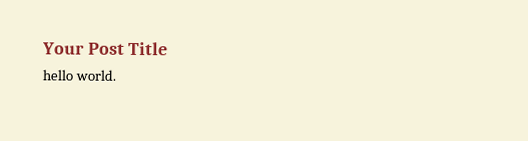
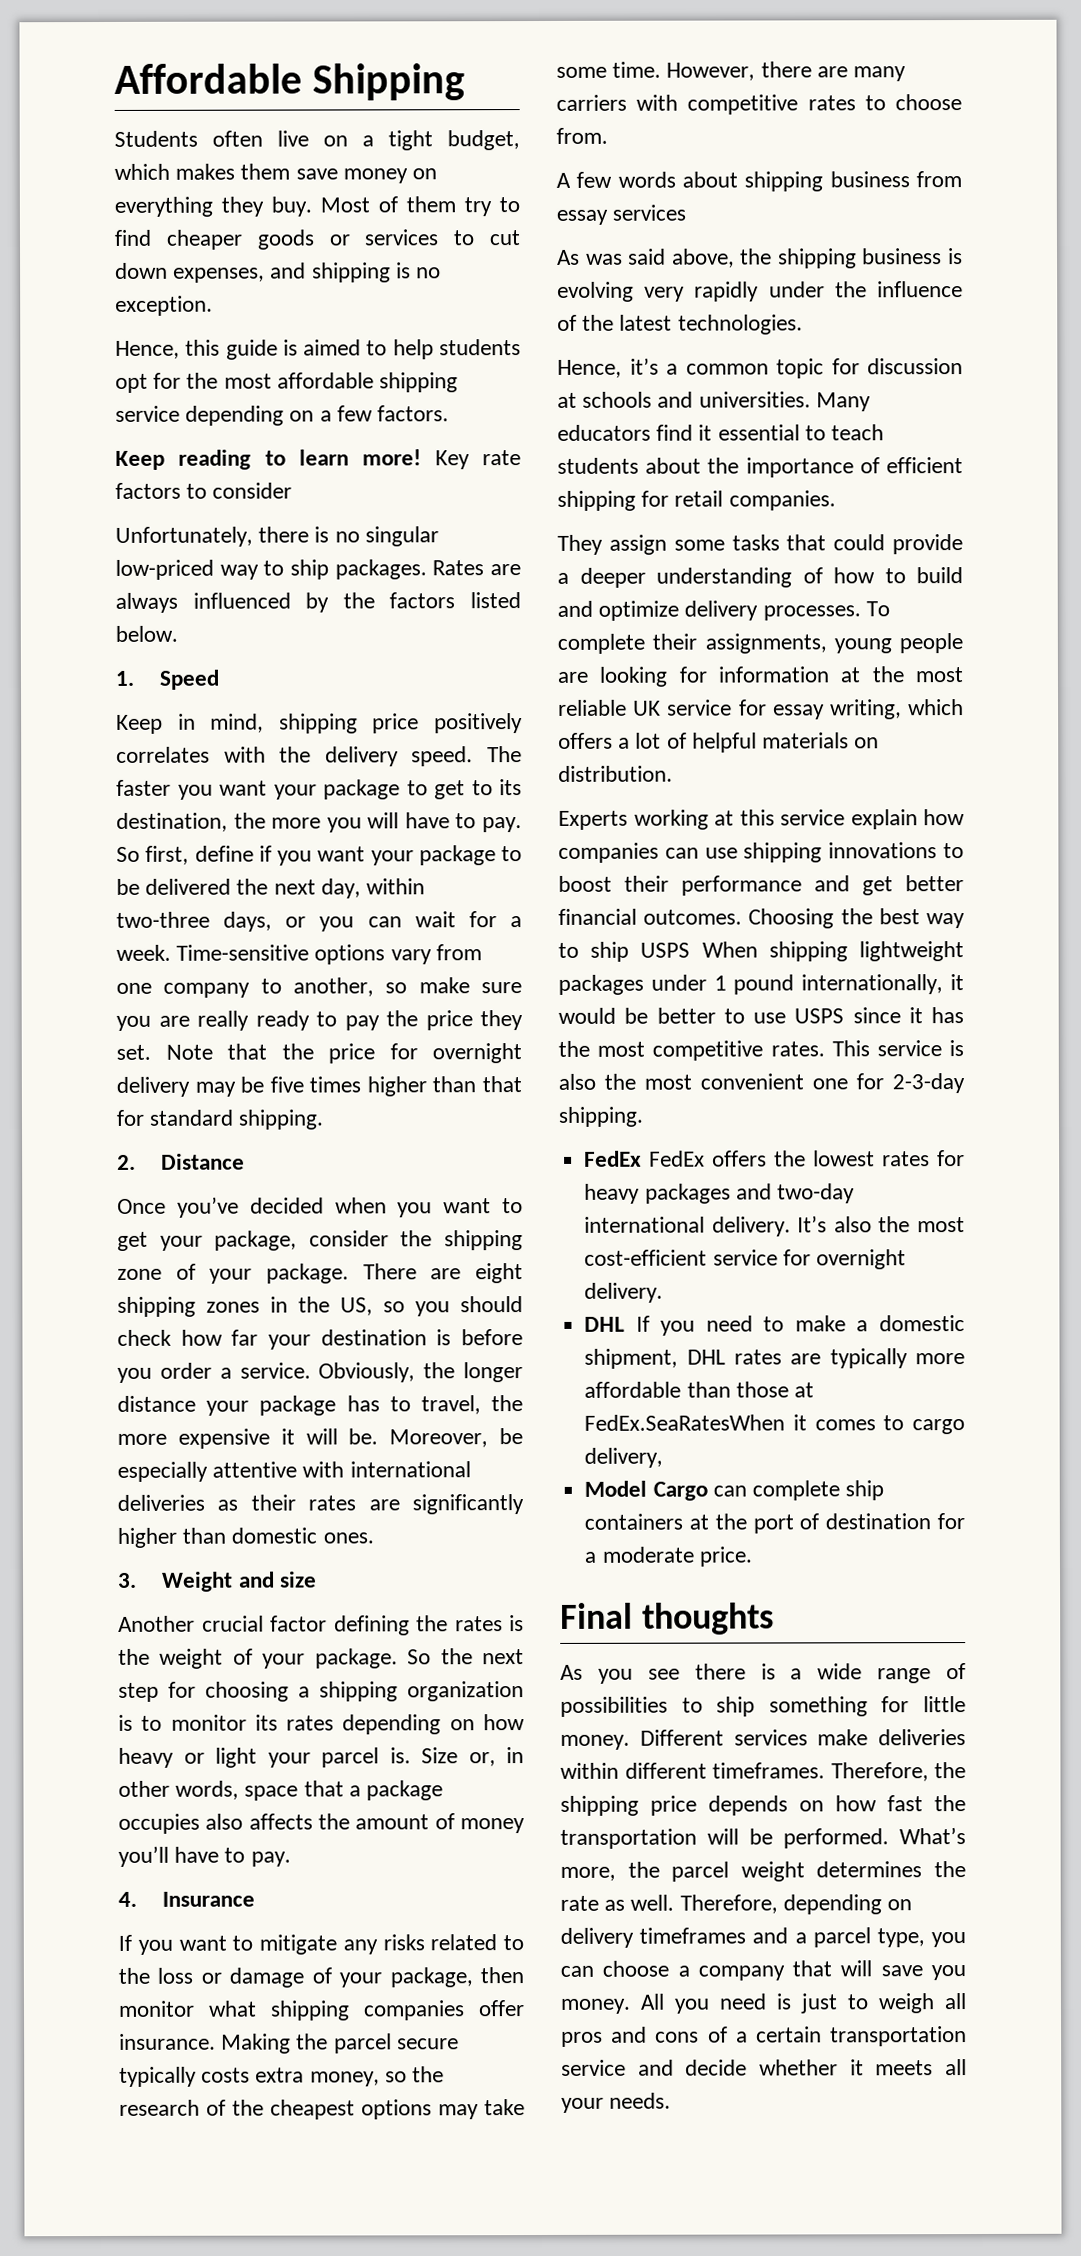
- Your Post Title
- hello world.
+ Affordable Shipping
+ Students often live on a tight budget, which makes them save money on everything they buy. Most of them try to find cheaper goods or services to cut down expenses, and shipping is no exception.
+ Hence, this guide is aimed to help students opt for the most affordable shipping service depending on a few factors.
+ Keep reading to learn more! Key rate factors to consider
+ Unfortunately, there is no singular low-priced way to ship packages. Rates are always influenced by the factors listed below.
+ 1. Speed
+ Keep in mind, shipping price positively correlates with the delivery speed. The faster you want your package to get to its destination, the more you will have to pay. So first, define if you want your package to be delivered the next day, within two-three days, or you can wait for a week. Time-sensitive options vary from one company to another, so make sure you are really ready to pay the price they set. Note that the price for overnight delivery may be five times higher than that for standard shipping.
+ 2. Distance
+ Once you’ve decided when you want to get your package, consider the shipping zone of your package. There are eight shipping zones in the US, so you should check how far your destination is before you order a service. Obviously, the longer distance your package has to travel, the more expensive it will be. Moreover, be especially attentive with international deliveries as their rates are significantly higher than domestic ones.
+ 3. Weight and size
+ Another crucial factor defining the rates is the weight of your package. So the next step for choosing a shipping organization is to monitor its rates depending on how heavy or light your parcel is. Size or, in other words, space that a package occupies also affects the amount of money you’ll have to pay.
+ 4. Insurance
+ If you want to mitigate any risks related to the loss or damage of your package, then monitor what shipping companies offer insurance. Making the parcel secure typically costs extra money, so the research of the cheapest options may take some time. However, there are many carriers with competitive rates to choose from.
+ A few words about shipping business from essay services
+ As was said above, the shipping business is evolving very rapidly under the influence of the latest technologies.
+ Hence, it’s a common topic for discussion at schools and universities. Many educators find it essential to teach students about the importance of efficient shipping for retail companies.
+ They assign some tasks that could provide a deeper understanding of how to build and optimize delivery processes. To complete their assignments, young people are looking for information at the most reliable UK service for essay writing, which offers a lot of helpful materials on distribution.
+ Experts working at this service explain how companies can use shipping innovations to boost their performance and get better financial outcomes. Choosing the best way to ship USPS When shipping lightweight packages under 1 pound internationally, it would be better to use USPS since it has the most competitive rates. This service is also the most convenient one for 2-3-day shipping.
+ FedEx FedEx offers the lowest rates for heavy packages and two-day international delivery. It’s also the most cost-efficient service for overnight delivery.
+ DHL If you need to make a domestic shipment, DHL rates are typically more affordable than those at FedEx.SeaRatesWhen it comes to cargo delivery,
+ Model Cargo can complete ship containers at the port of destination for a moderate price.
+ Final thoughts
+ As you see there is a wide range of possibilities to ship something for little money. Different services make deliveries within different timeframes. Therefore, the shipping price depends on how fast the transportation will be performed. What’s more, the parcel weight determines the rate as well. Therefore, depending on delivery timeframes and a parcel type, you can choose a company that will save you money. All you need is just to weigh all pros and cons of a certain transportation service and decide whether it meets all your needs.

